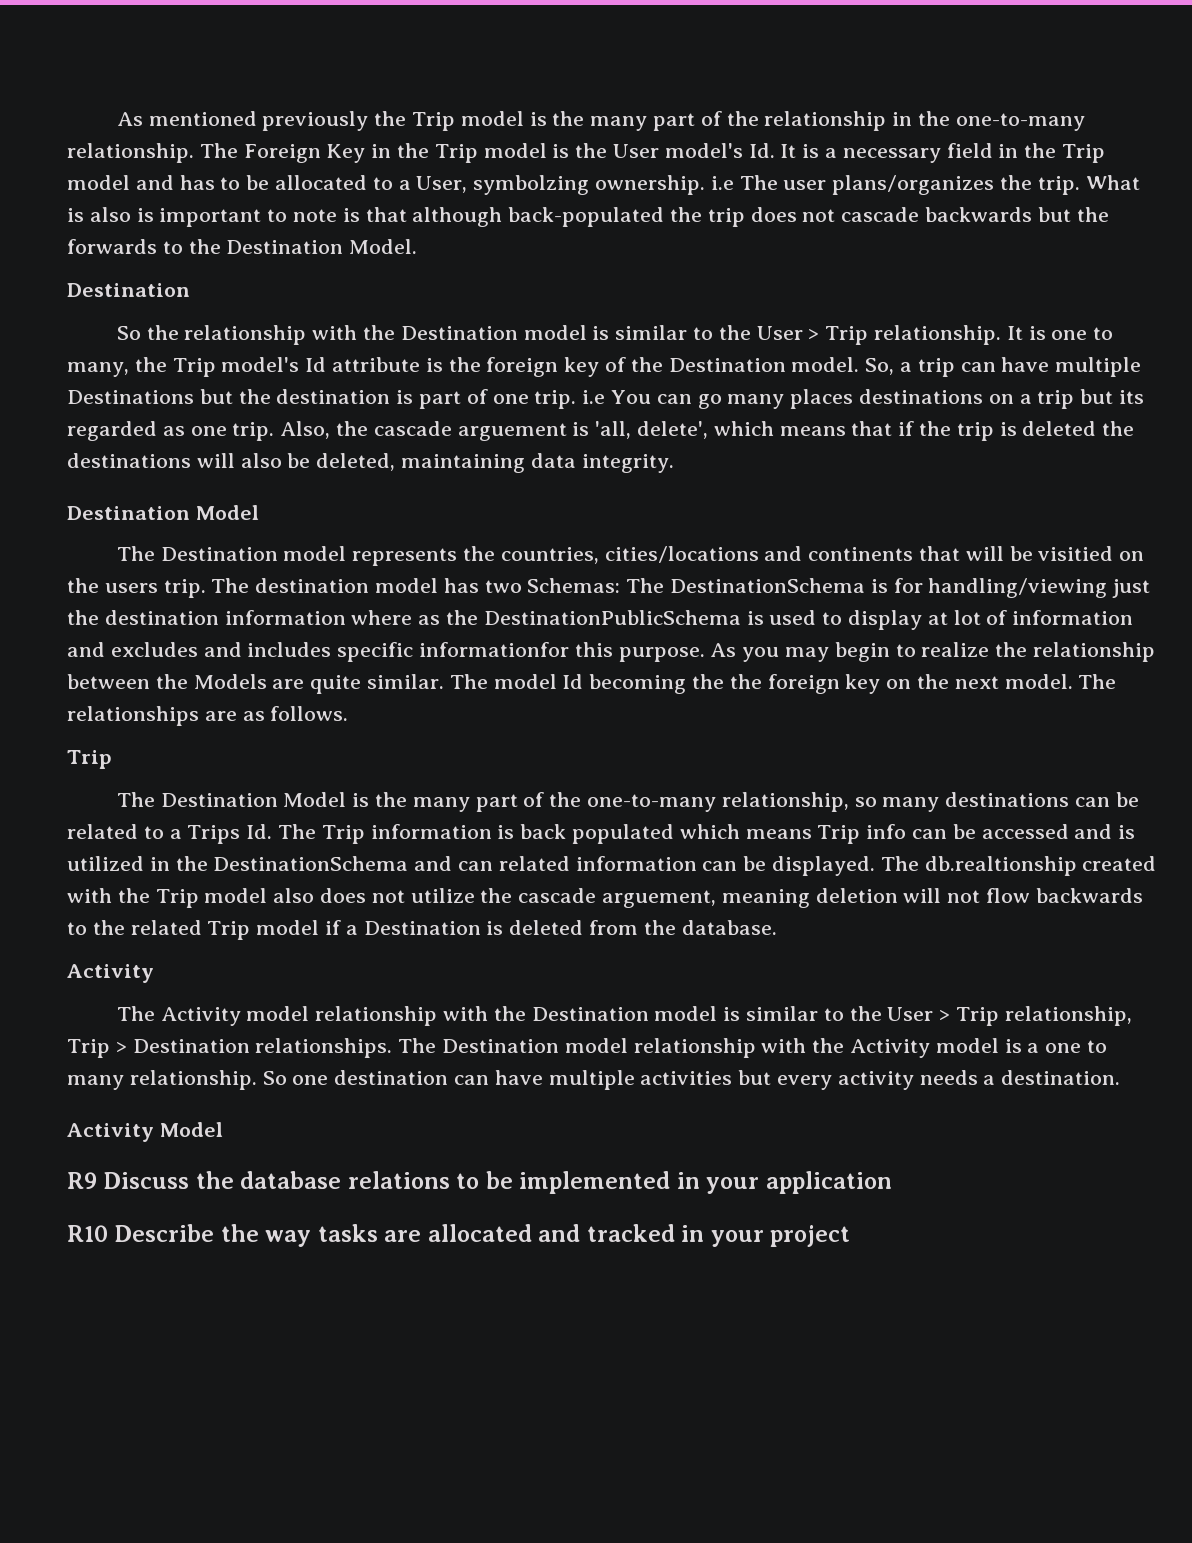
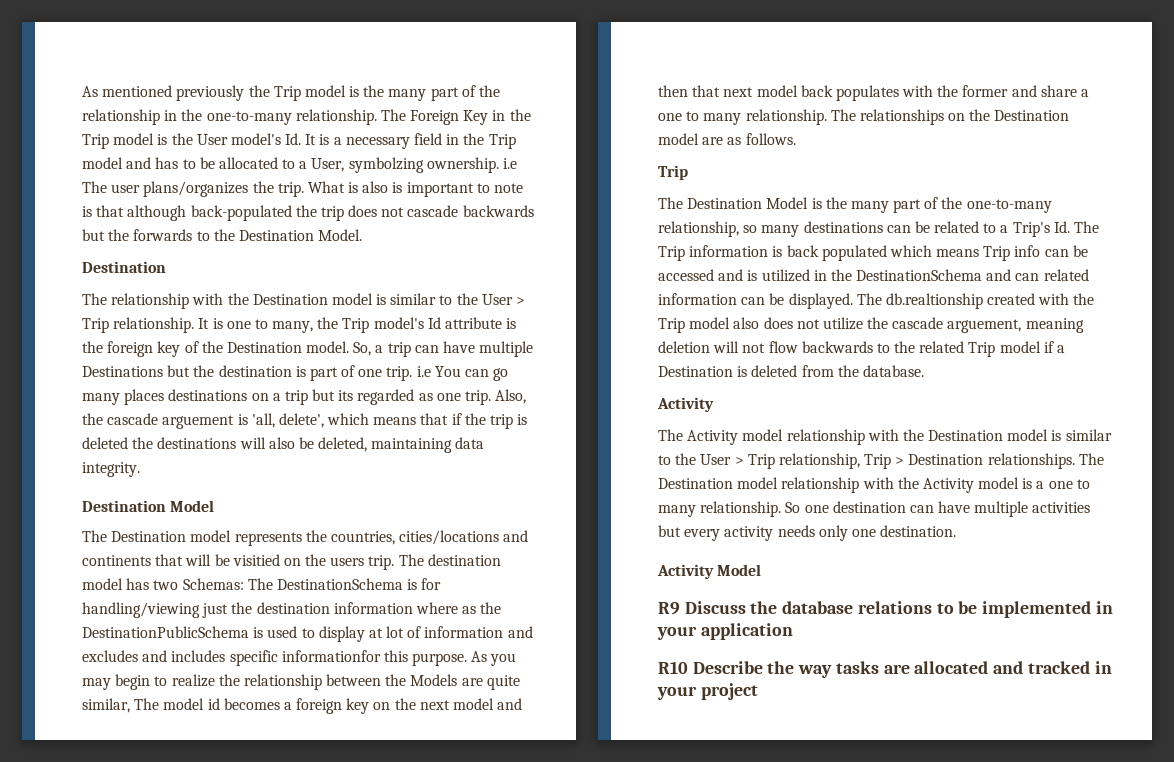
- So the relationship with the Destination model is similar to the User > Trip relationship.
+ The relationship with the Destination model is similar to the User > Trip relationship.
- As you may begin to realize the relationship between the Models are quite similar. The model Id becoming the the foreign key on the next model. The relationships are as follows.
+ As you may begin to realize the relationship between the Models are quite similar, The model id becomes a foreign key on the next model and then that next model back populates with the former and share a one to many relationship. The relationships on the Destination model are as follows.
- The Destination Model is the many part of the one-to-many relationship, so many destinations can be related to a Trips Id. The Trip information is back populated which means Trip info can be accessed and is utilized in the DestinationSchema and can related information can be displayed.
+ The Destination Model is the many part of the one-to-many relationship, so many destinations can be related to a Trip's Id. The Trip information is back populated which means Trip info can be accessed and is utilized in the DestinationSchema and can related information can be displayed.
- So one destination can have multiple activities but every activity needs a destination.
+ So one destination can have multiple activities but every activity needs only one destination.

